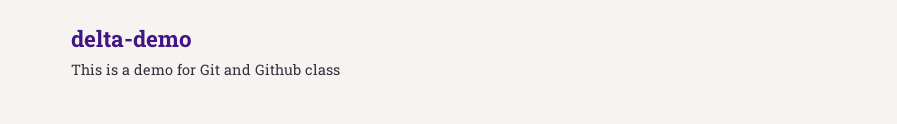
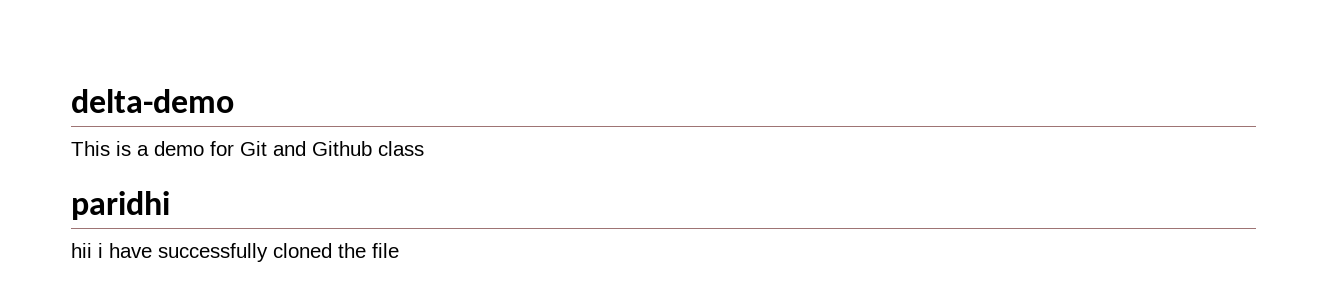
+ paridhi
+ hii i have successfully cloned the file

